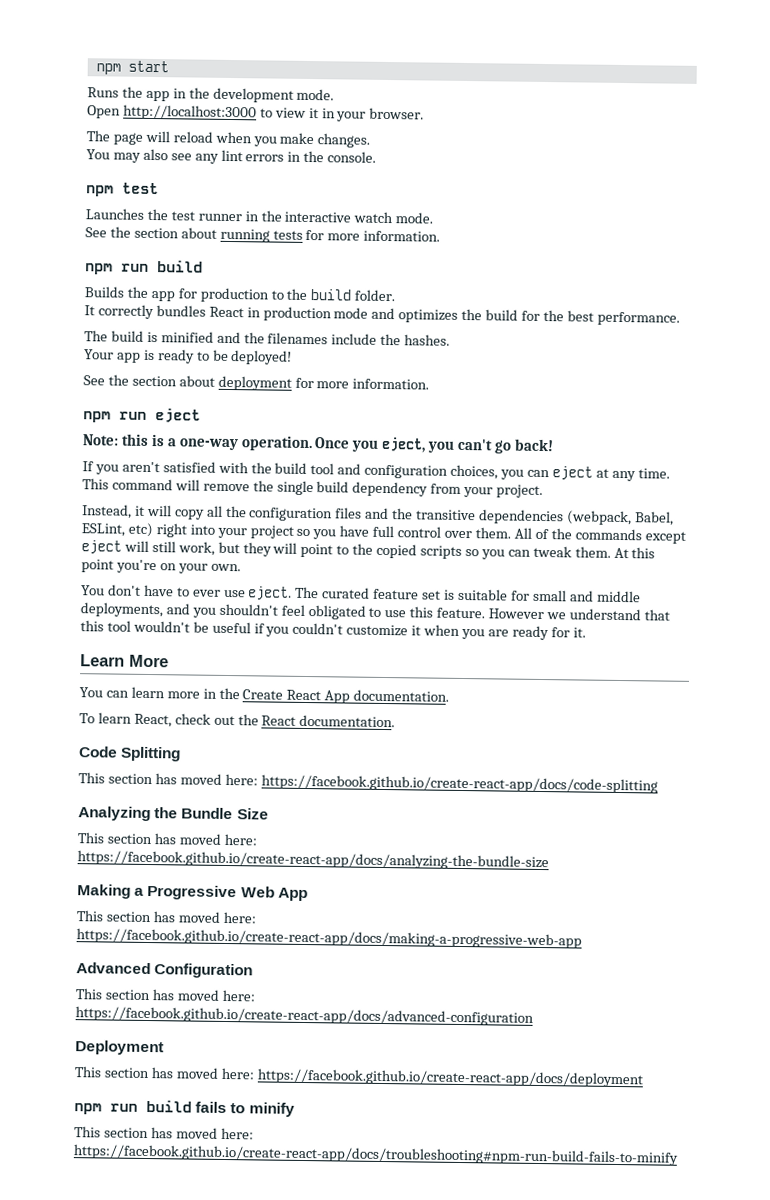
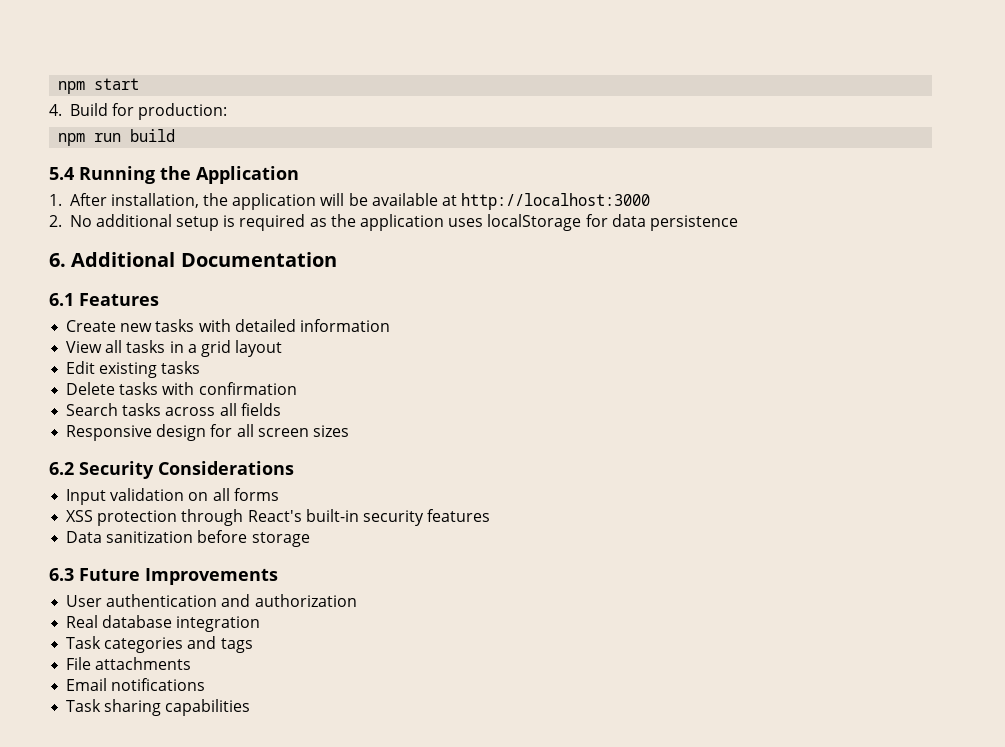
- Runs the app in the development mode.
- Open http://localhost:3000 to view it in your browser.
- The page will reload when you make changes.
- You may also see any lint errors in the console.
- npm test
- Launches the test runner in the interactive watch mode.
- See the section about running tests for more information.
+ 4. Build for production:
  npm run build
- Builds the app for production to the build folder.
- It correctly bundles React in production mode and optimizes the build for the best performance.
- The build is minified and the filenames include the hashes.
- Your app is ready to be deployed!
- See the section about deployment for more information.
- npm run eject
- Note: this is a one-way operation. Once you eject, you can't go back!
- If you aren't satisfied with the build tool and configuration choices, you can eject at any time. This command will remove the single build dependency from your project.
- Instead, it will copy all the configuration files and the transitive dependencies (webpack, Babel, ESLint, etc) right into your project so you have full control over them. All of the commands except eject will still work, but they will point to the copied scripts so you can tweak them. At this point you're on your own.
- You don't have to ever use eject. The curated feature set is suitable for small and middle deployments, and you shouldn't feel obligated to use this feature. However we understand that this tool wouldn't be useful if you couldn't customize it when you are ready for it.
- Learn More
- You can learn more in the Create React App documentation.
- To learn React, check out the React documentation.
- Code Splitting
- This section has moved here: https://facebook.github.io/create-react-app/docs/code-splitting
- Analyzing the Bundle Size
- This section has moved here: https://facebook.github.io/create-react-app/docs/analyzing-the-bundle-size
- Making a Progressive Web App
- This section has moved here: https://facebook.github.io/create-react-app/docs/making-a-progressive-web-app
- Advanced Configuration
- This section has moved here: https://facebook.github.io/create-react-app/docs/advanced-configuration
- Deployment
- This section has moved here: https://facebook.github.io/create-react-app/docs/deployment
- npm run build fails to minify
- This section has moved here: https://facebook.github.io/create-react-app/docs/troubleshooting#npm-run-build-fails-to-minify
+ 5.4 Running the Application
+ 1. After installation, the application will be available at http://localhost:3000
+ 2. No additional setup is required as the application uses localStorage for data persistence
+ 6. Additional Documentation
+ 6.1 Features
+ Create new tasks with detailed information
+ View all tasks in a grid layout
+ Edit existing tasks
+ Delete tasks with confirmation
+ Search tasks across all fields
+ Responsive design for all screen sizes
+ 6.2 Security Considerations
+ Input validation on all forms
+ XSS protection through React's built-in security features
+ Data sanitization before storage
+ 6.3 Future Improvements
+ User authentication and authorization
+ Real database integration
+ Task categories and tags
+ File attachments
+ Email notifications
+ Task sharing capabilities

